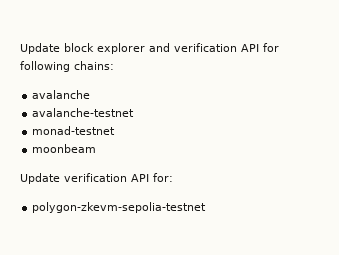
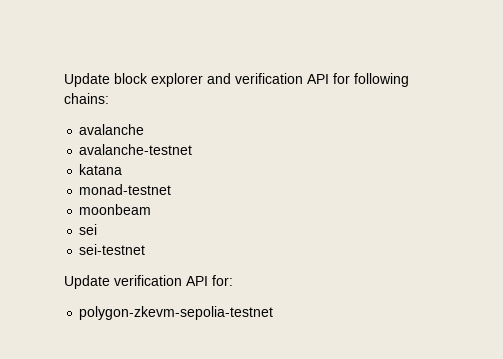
+ katana
+ sei
+ sei-testnet

